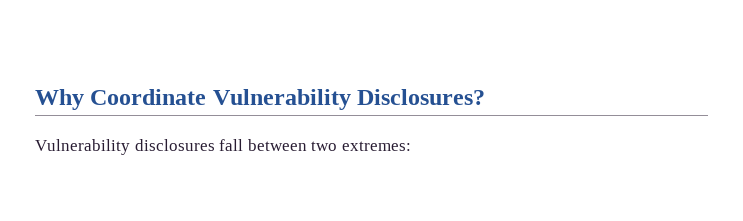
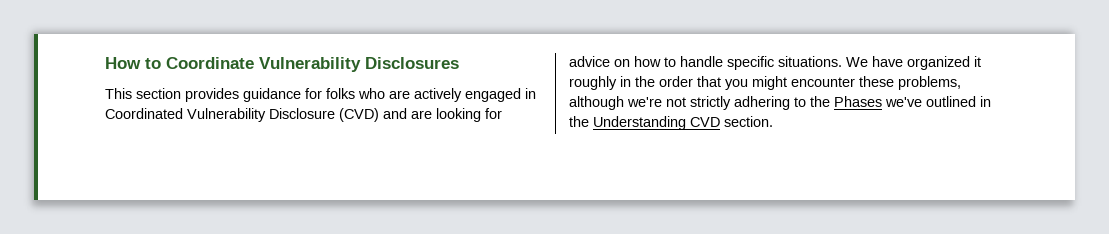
- Why Coordinate Vulnerability Disclosures?
- Vulnerability disclosures fall between two extremes:
+ How to Coordinate Vulnerability Disclosures
+ This section provides guidance for folks who are actively engaged in Coordinated Vulnerability Disclosure (CVD) and are looking for advice on how to handle specific situations. We have organized it roughly in the order that you might encounter these problems, although we're not strictly adhering to the Phases we've outlined in the Understanding CVD section.

